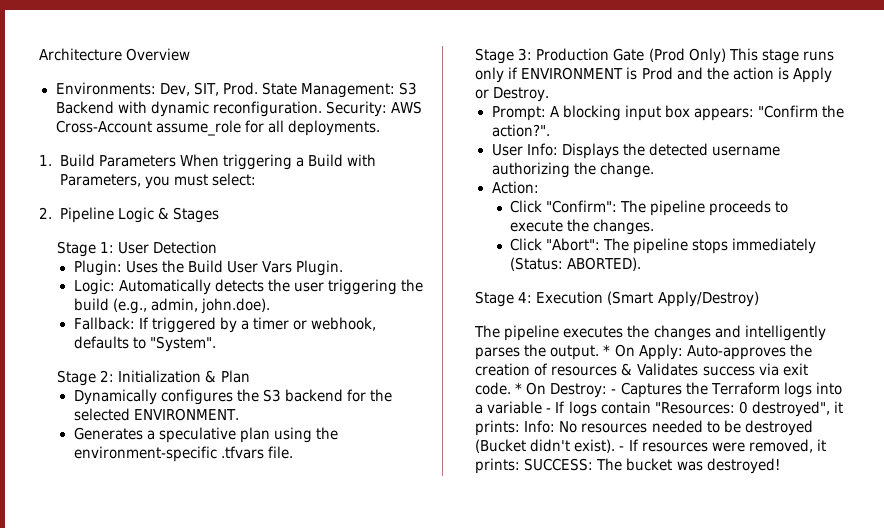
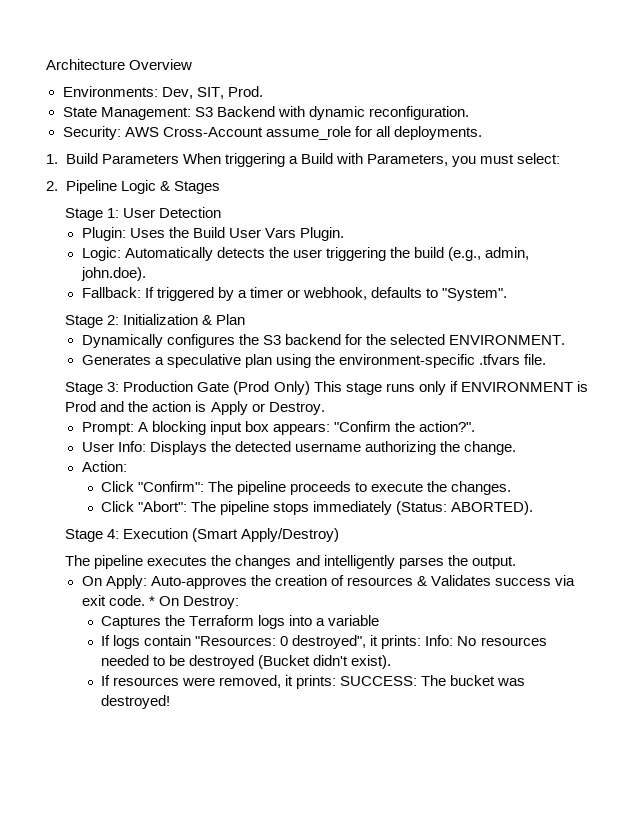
- Environments: Dev, SIT, Prod. State Management: S3 Backend with dynamic reconfiguration. Security: AWS Cross-Account assume_role for all deployments.
+ Environments: Dev, SIT, Prod.
+ State Management: S3 Backend with dynamic reconfiguration.
+ Security: AWS Cross-Account assume_role for all deployments.
- The pipeline executes the changes and intelligently parses the output. * On Apply: Auto-approves the creation of resources & Validates success via exit code.
+ The pipeline executes the changes and intelligently parses the output.
+ On Apply: Auto-approves the creation of resources & Validates success via exit code.
- * On Destroy: - Captures the Terraform logs into a variable - If logs contain "Resources: 0 destroyed", it prints: Info: No resources needed to be destroyed (Bucket didn't exist). - If resources were removed, it prints: SUCCESS: The bucket was destroyed!
+ * On Destroy:
+ Captures the Terraform logs into a variable
+ If logs contain "Resources: 0 destroyed", it prints: Info: No resources needed to be destroyed (Bucket didn't exist).
+ If resources were removed, it prints: SUCCESS: The bucket was destroyed!

